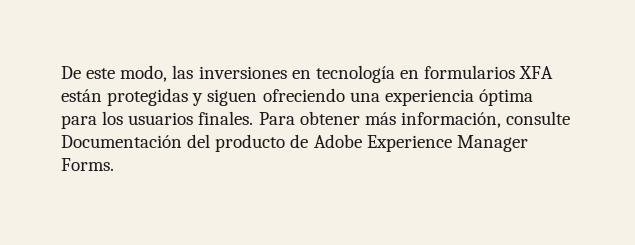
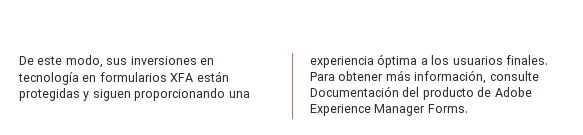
- De este modo, las inversiones en tecnología en formularios XFA están protegidas y siguen ofreciendo una experiencia óptima para los usuarios finales.
+ De este modo, sus inversiones en tecnología en formularios XFA están protegidas y siguen proporcionando una experiencia óptima a los usuarios finales.

